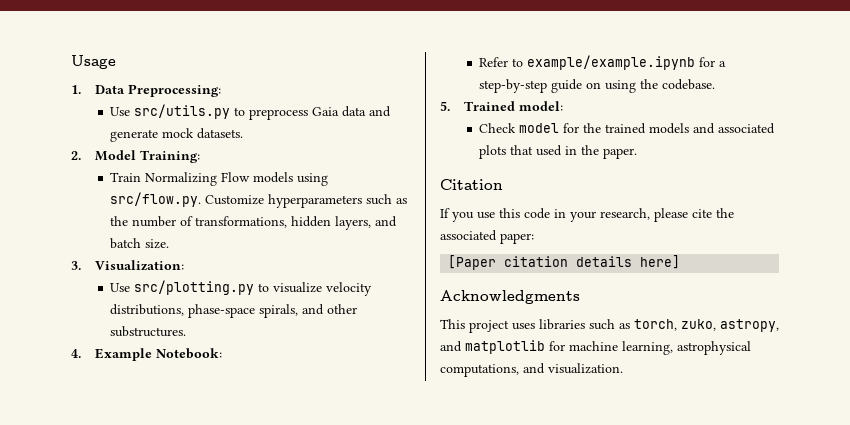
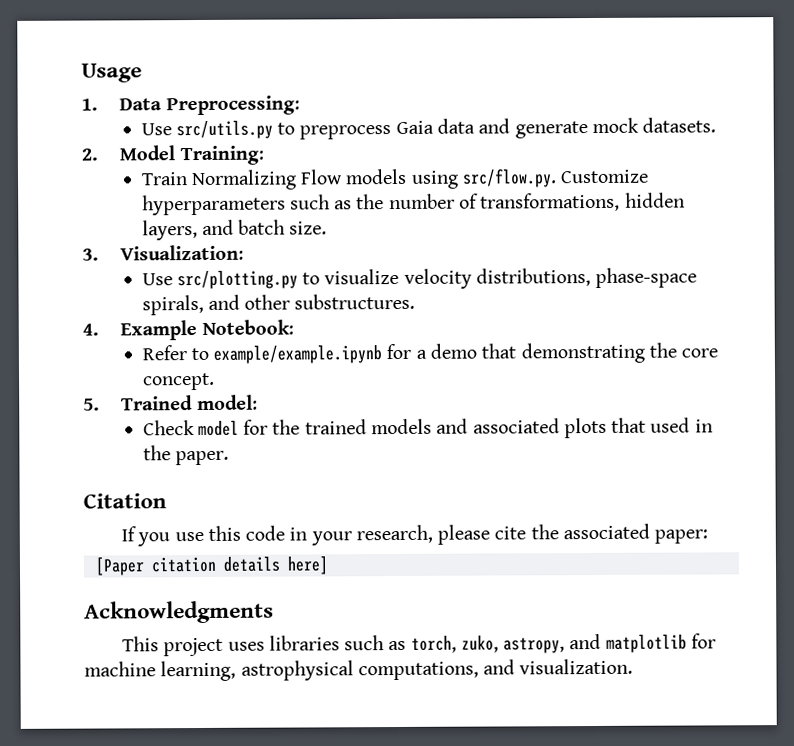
- Refer to example/example.ipynb for a step-by-step guide on using the codebase.
+ Refer to example/example.ipynb for a demo that demonstrating the core concept.

